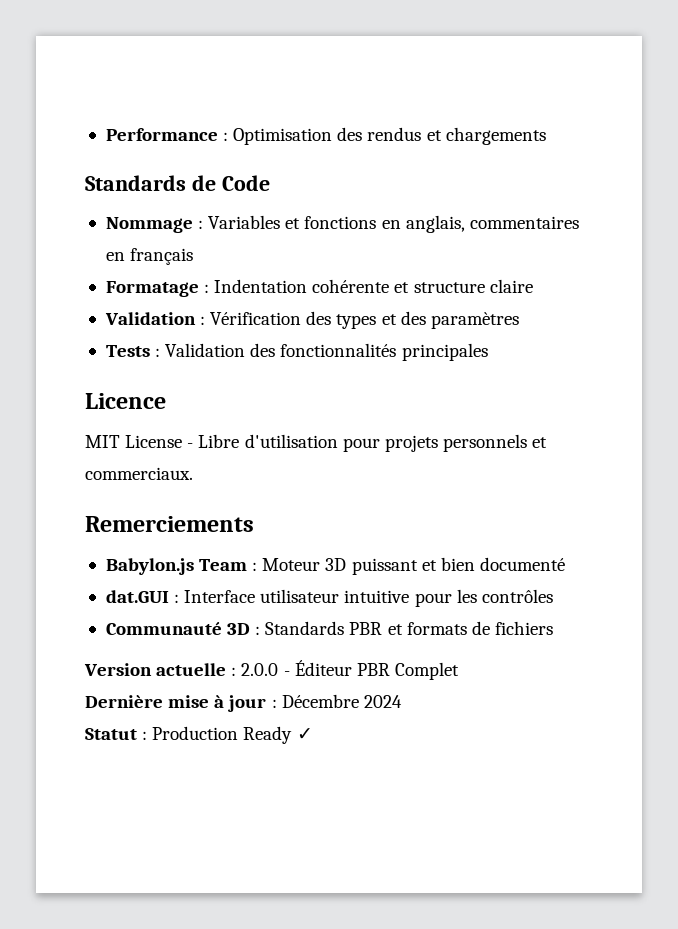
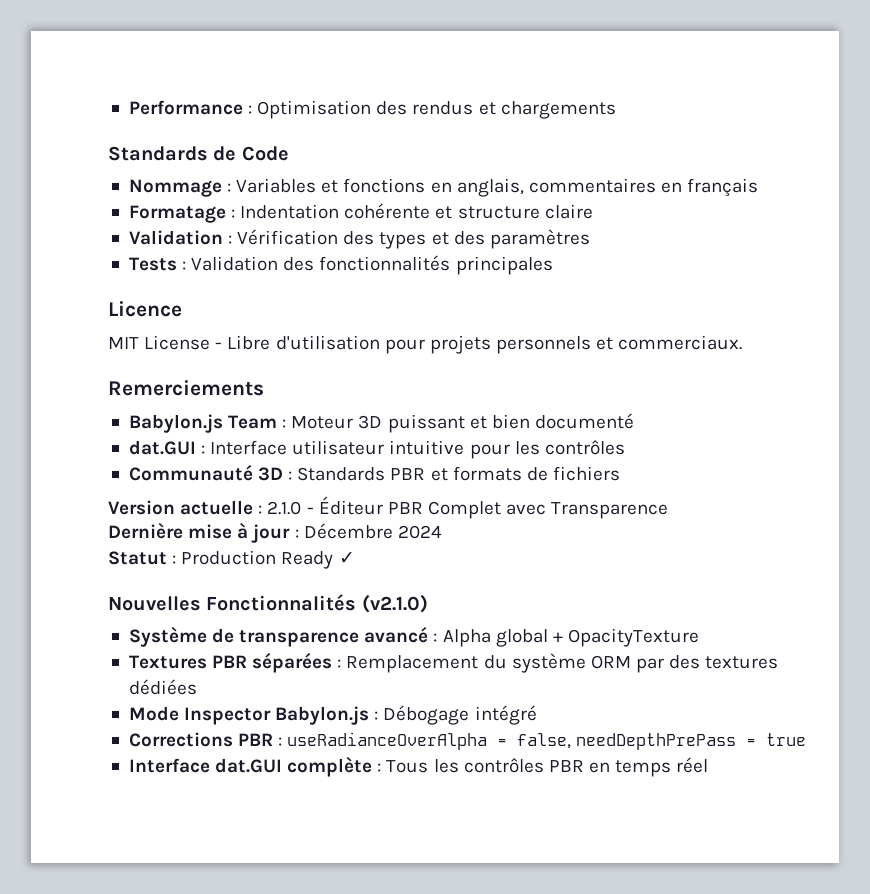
- Version actuelle : 2.0.0 - Éditeur PBR Complet
+ Version actuelle : 2.1.0 - Éditeur PBR Complet avec Transparence
+ Nouvelles Fonctionnalités (v2.1.0)
+ Système de transparence avancé : Alpha global + OpacityTexture
+ Textures PBR séparées : Remplacement du système ORM par des textures dédiées
+ Mode Inspector Babylon.js : Débogage intégré
+ Corrections PBR : useRadianceOverAlpha = false, needDepthPrePass = true
+ Interface dat.GUI complète : Tous les contrôles PBR en temps réel

